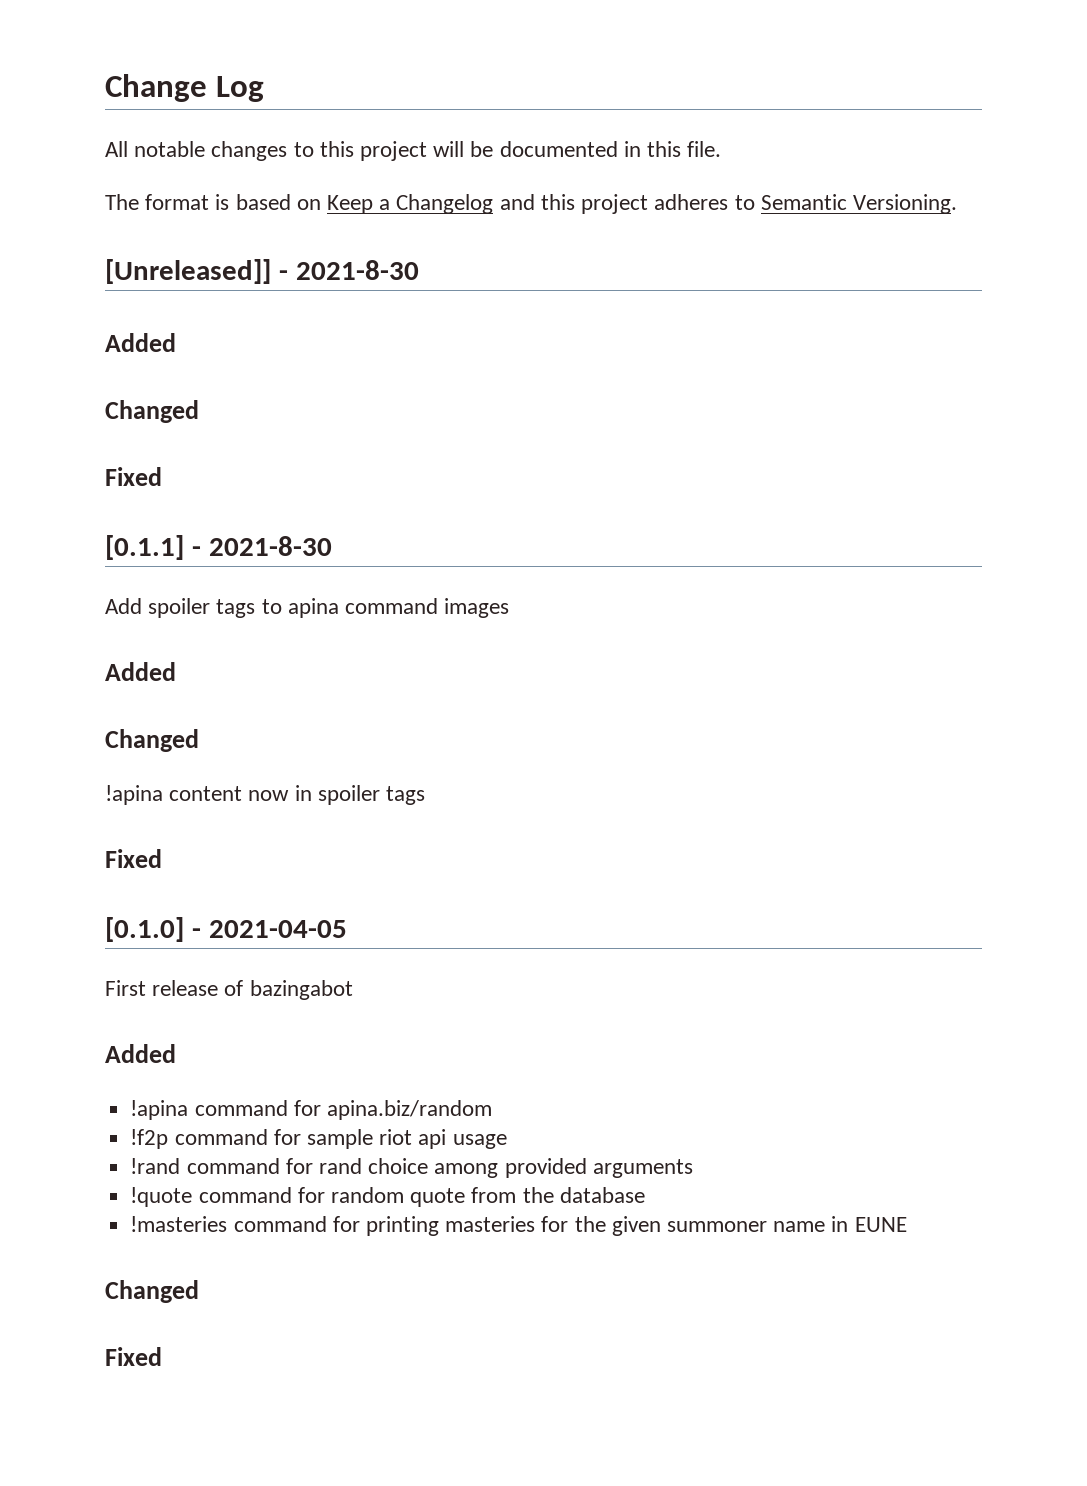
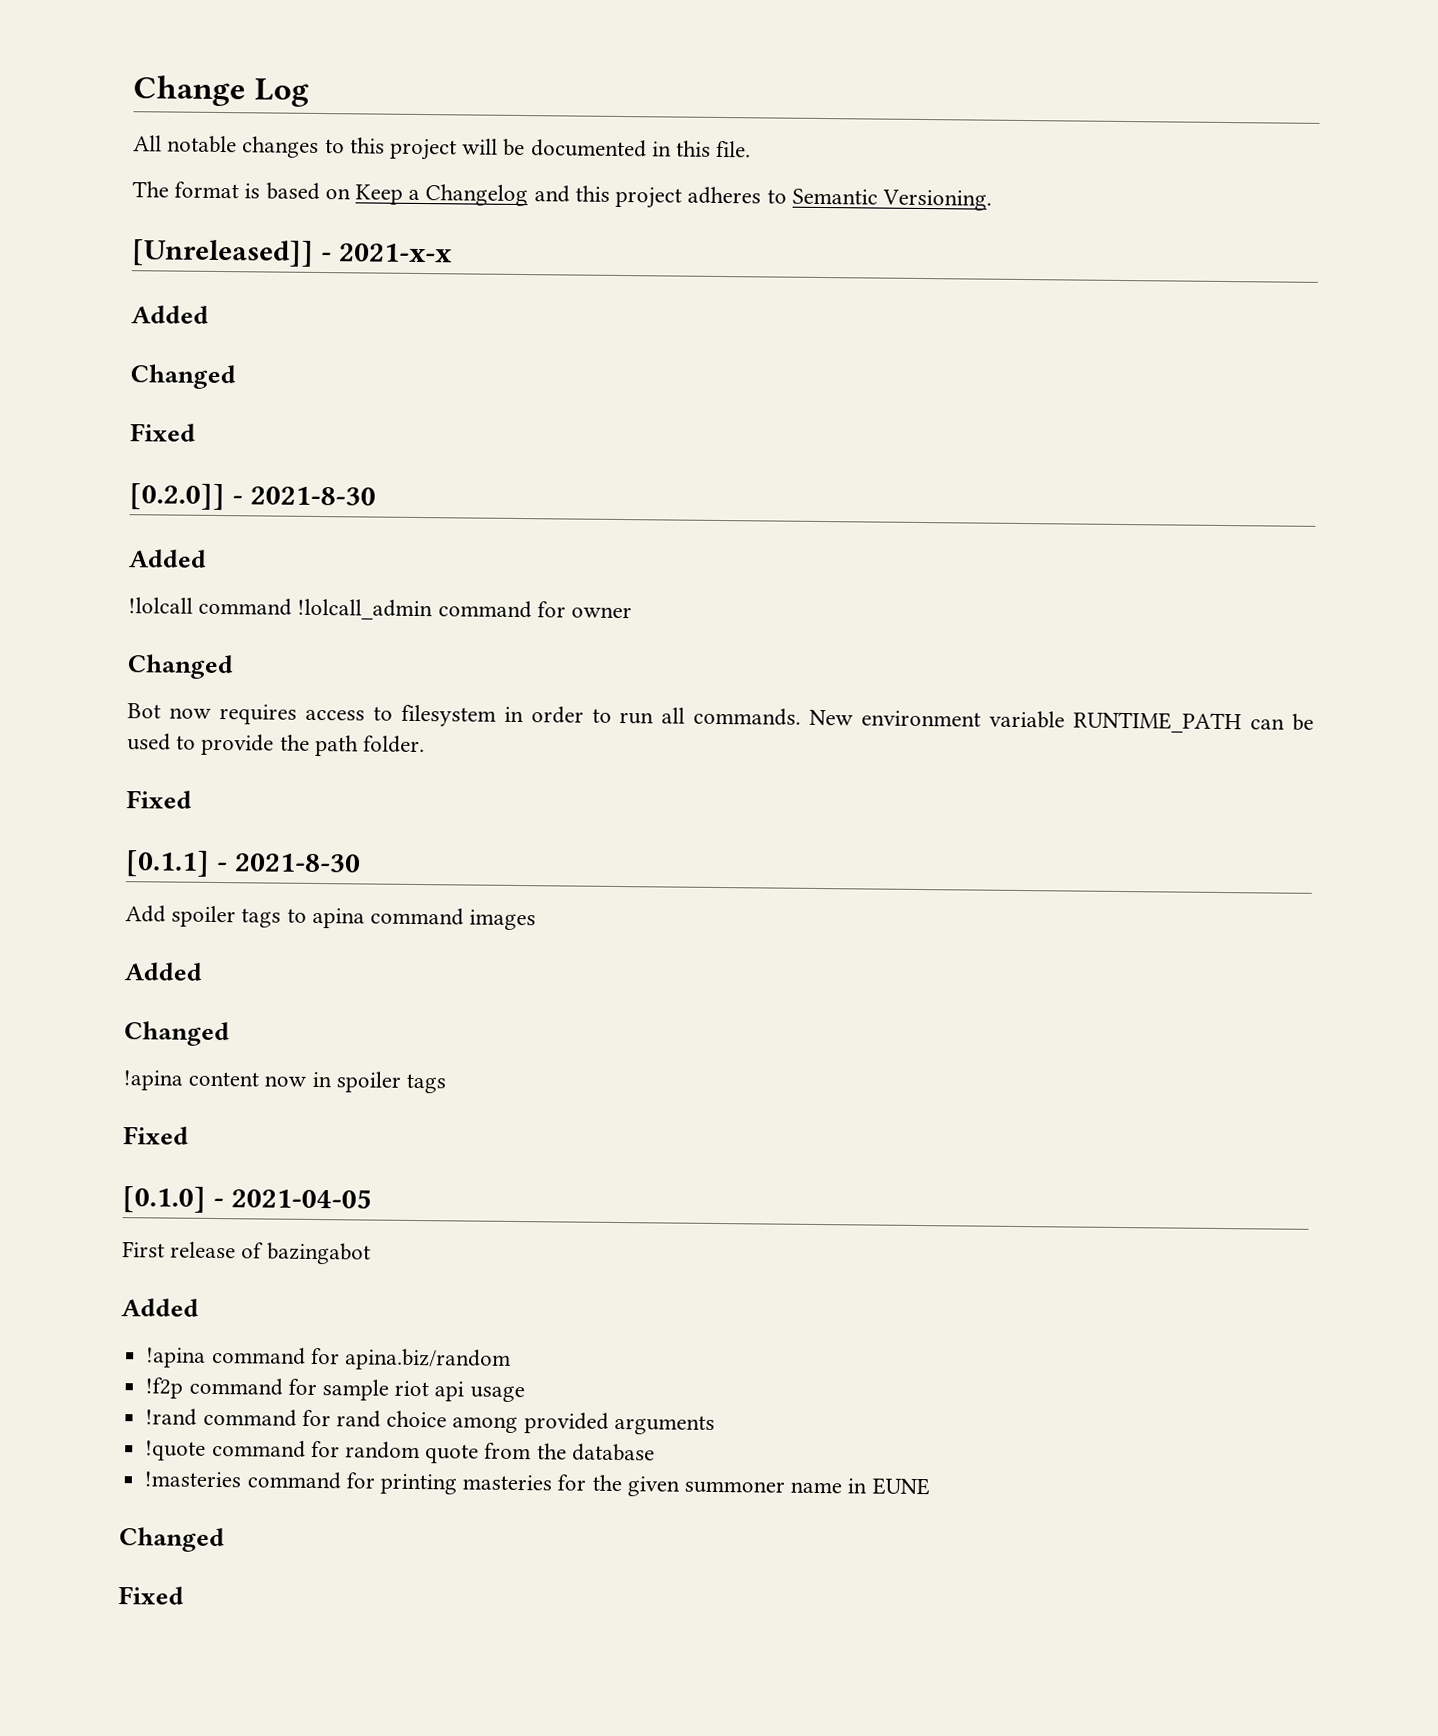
- [Unreleased]] - 2021-8-30
+ [Unreleased]] - 2021-x-x
  Added
  Changed
+ Fixed
+ [0.2.0]] - 2021-8-30
+ Added
+ !lolcall command !lolcall_admin command for owner
+ Changed
+ Bot now requires access to filesystem in order to run all commands. New environment variable RUNTIME_PATH can be used to provide the path folder.

